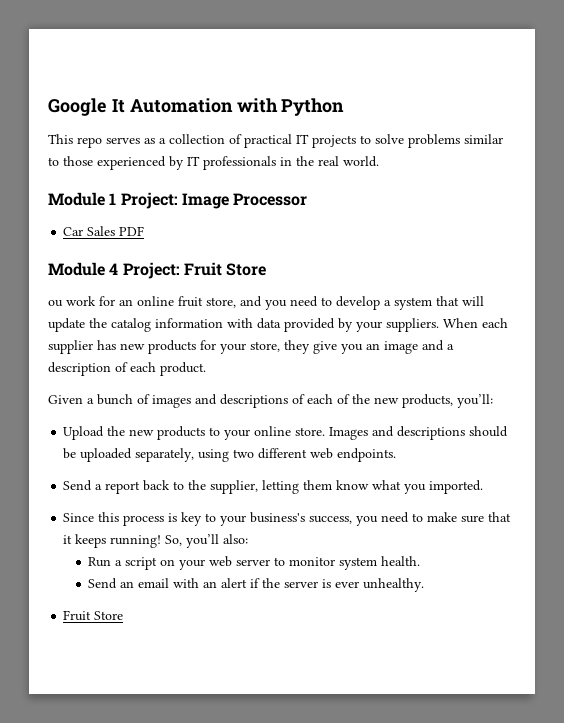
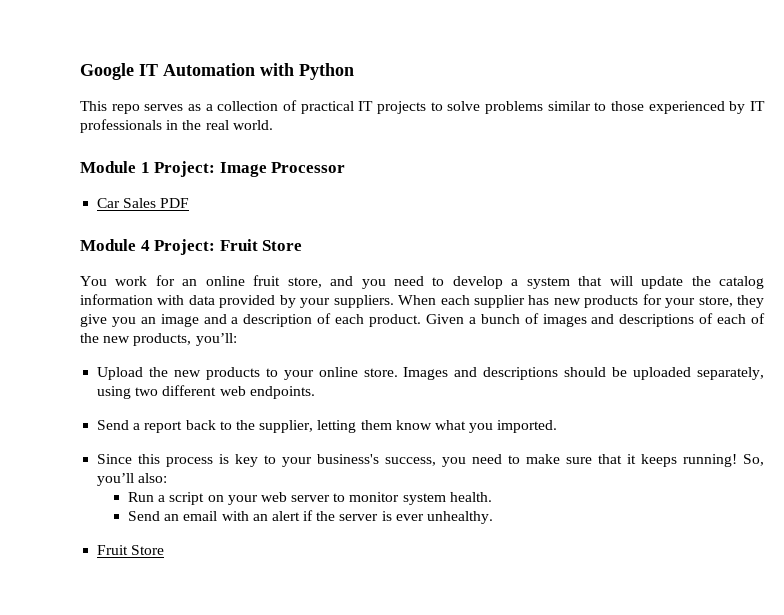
- Google It Automation with Python
+ Google IT Automation with Python
- ou work for an online fruit store, and you need to develop a system that will update the catalog information with data provided by your suppliers.
+ You work for an online fruit store, and you need to develop a system that will update the catalog information with data provided by your suppliers.
- When each supplier has new products for your store, they give you an image and a description of each product.
- Given a bunch of images and descriptions of each of the new products, you’ll:
+ When each supplier has new products for your store, they give you an image and a description of each product. Given a bunch of images and descriptions of each of the new products, you’ll:

